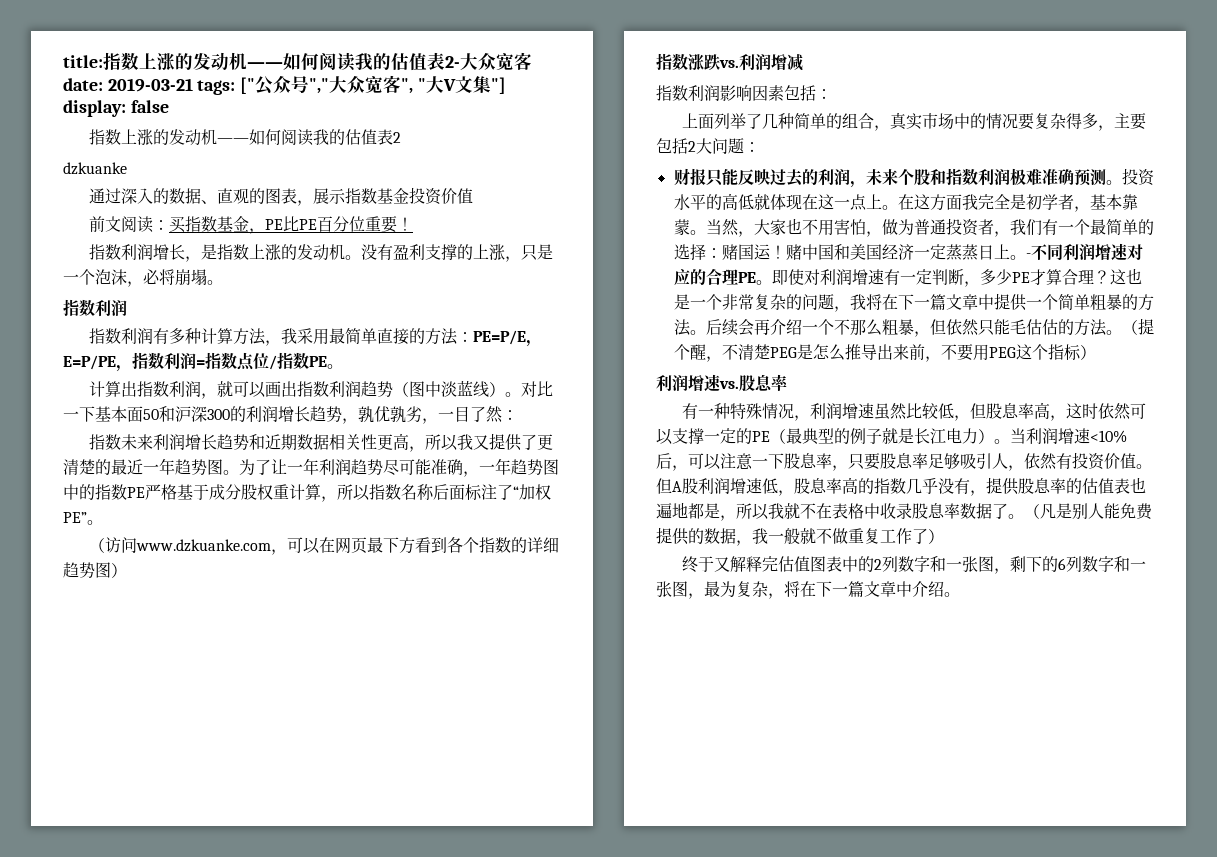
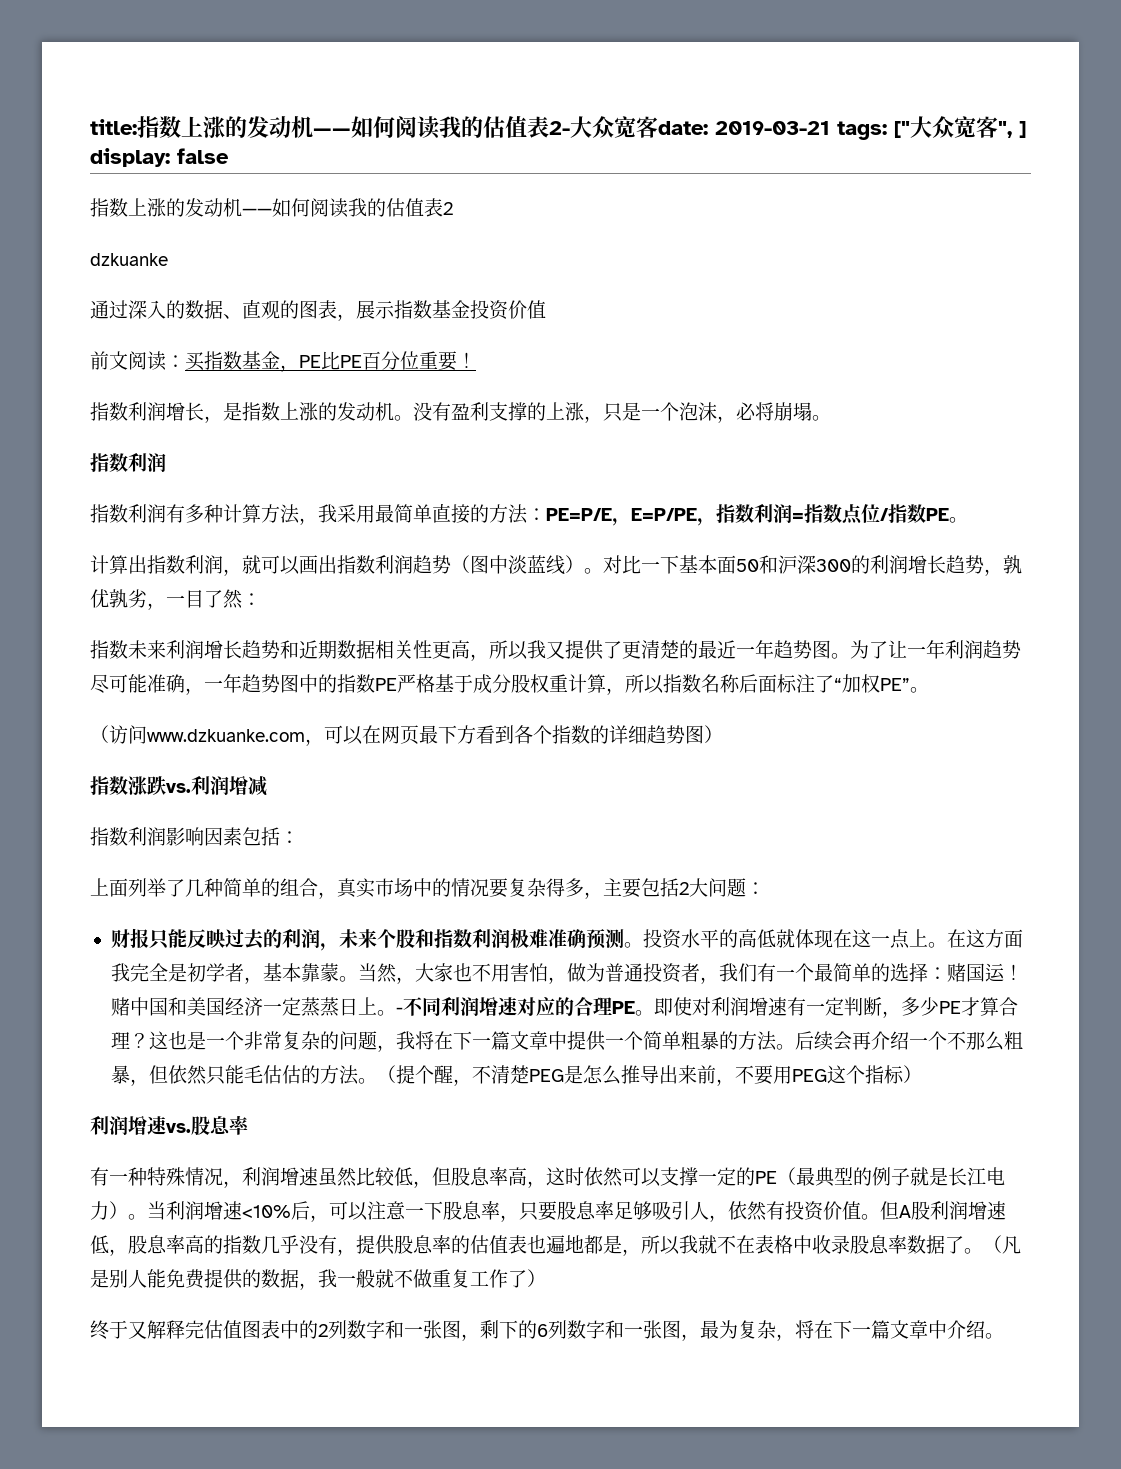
- title:指数上涨的发动机——如何阅读我的估值表2-大众宽客date: 2019-03-21 tags: ["公众号","大众宽客", "大V文集"] display: false
+ title:指数上涨的发动机——如何阅读我的估值表2-大众宽客date: 2019-03-21 tags: ["大众宽客", ] display: false

